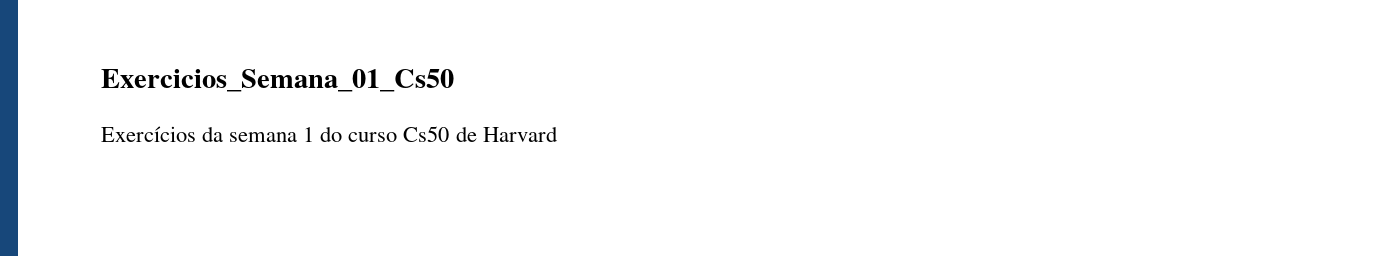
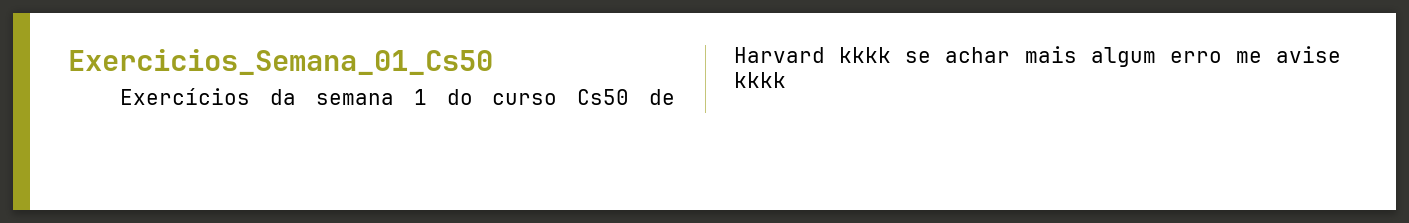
- Exercícios da semana 1 do curso Cs50 de Harvard
+ Exercícios da semana 1 do curso Cs50 de Harvard kkkk se achar mais algum erro me avise kkkk

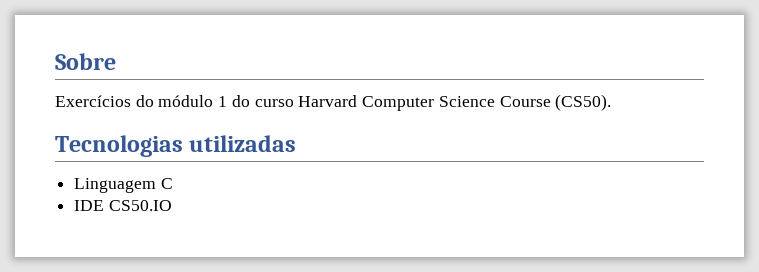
- Exercicios_Semana_01_Cs50
+ Sobre
- Exercícios da semana 1 do curso Cs50 de Harvard kkkk se achar mais algum erro me avise kkkk
+ Exercícios do módulo 1 do curso Harvard Computer Science Course (CS50).
+ Tecnologias utilizadas
+ Linguagem C
+ IDE CS50.IO

